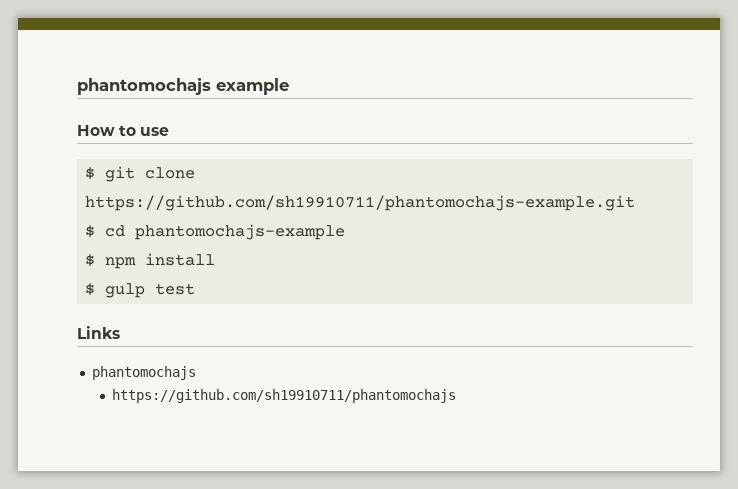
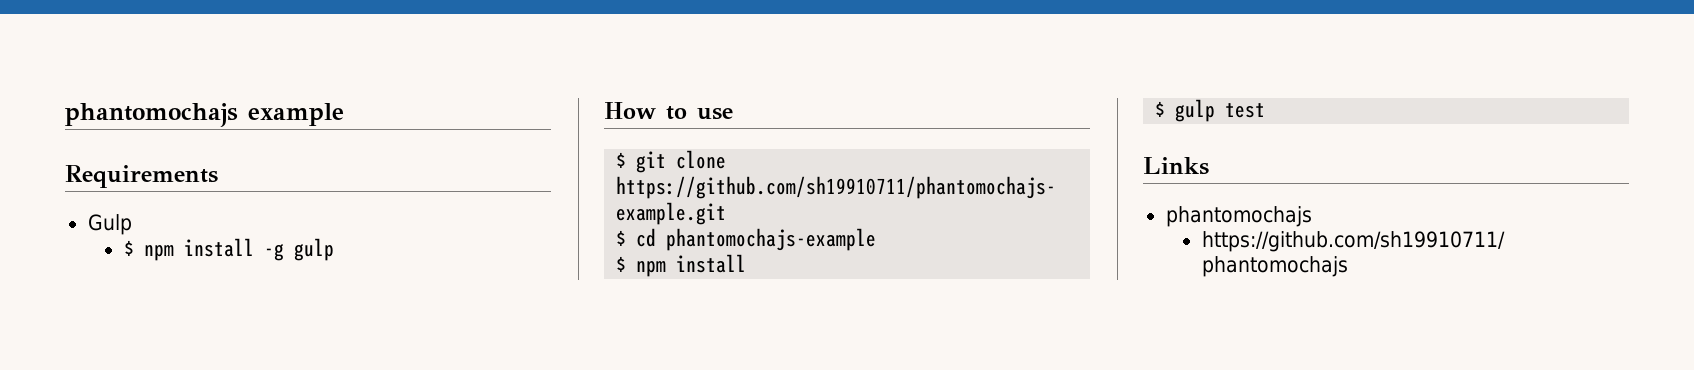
+ Requirements
+ Gulp
+ $ npm install -g gulp

